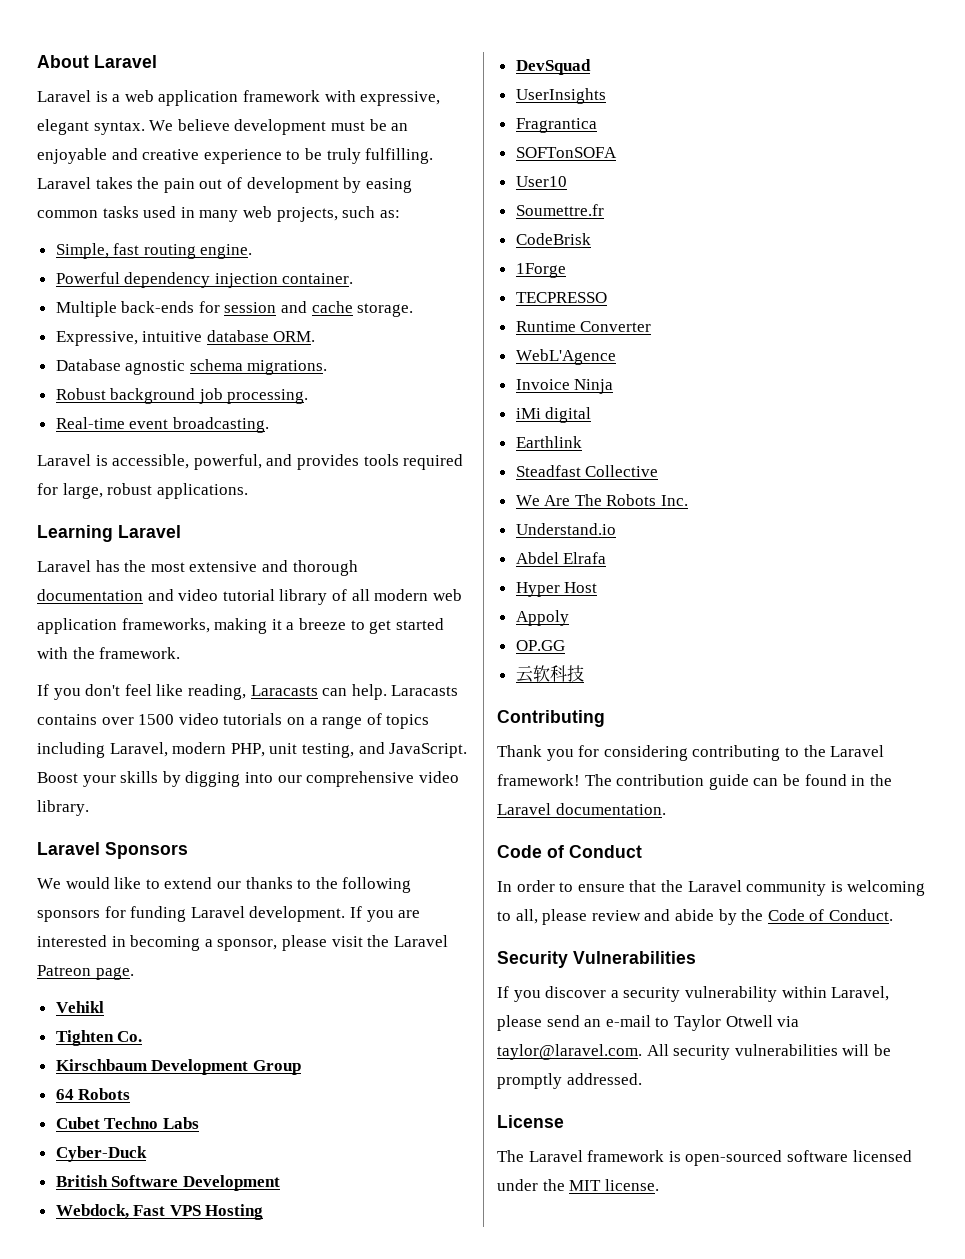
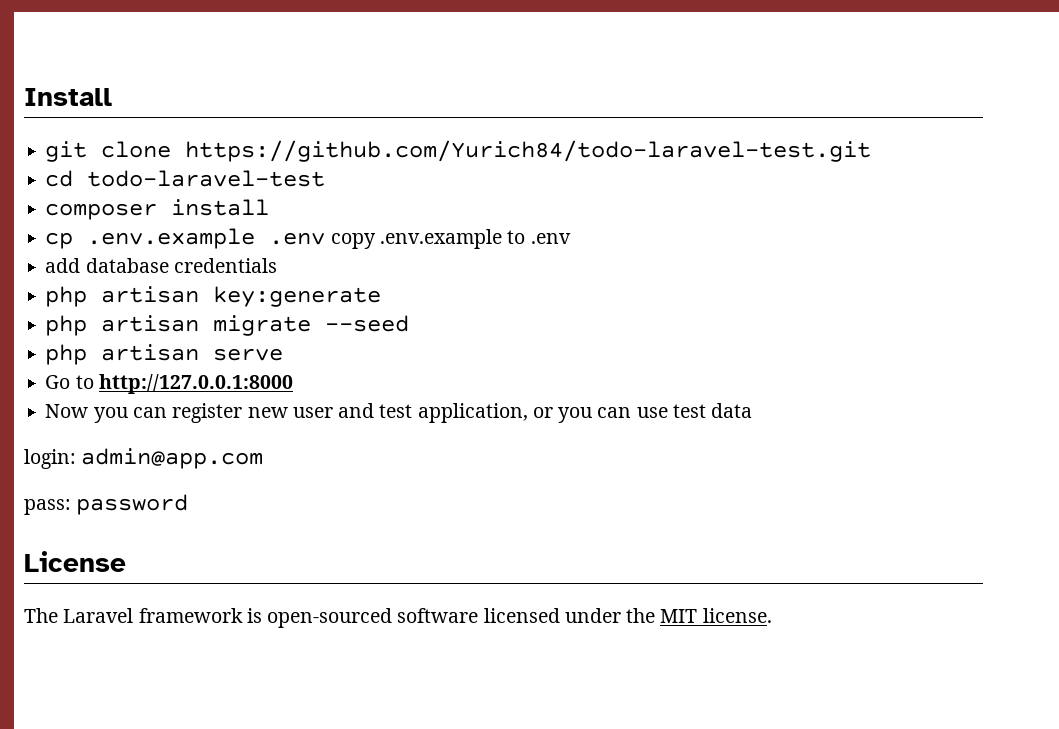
- About Laravel
- Laravel is a web application framework with expressive, elegant syntax. We believe development must be an enjoyable and creative experience to be truly fulfilling. Laravel takes the pain out of development by easing common tasks used in many web projects, such as:
- Simple, fast routing engine.
- Powerful dependency injection container.
- Multiple back-ends for session and cache storage.
- Expressive, intuitive database ORM.
- Database agnostic schema migrations.
- Robust background job processing.
- Real-time event broadcasting.
- Laravel is accessible, powerful, and provides tools required for large, robust applications.
- Learning Laravel
- Laravel has the most extensive and thorough documentation and video tutorial library of all modern web application frameworks, making it a breeze to get started with the framework.
- If you don't feel like reading, Laracasts can help. Laracasts contains over 1500 video tutorials on a range of topics including Laravel, modern PHP, unit testing, and JavaScript. Boost your skills by digging into our comprehensive video library.
- Laravel Sponsors
- We would like to extend our thanks to the following sponsors for funding Laravel development. If you are interested in becoming a sponsor, please visit the Laravel Patreon page.
- Vehikl
- Tighten Co.
- Kirschbaum Development Group
- 64 Robots
- Cubet Techno Labs
- Cyber-Duck
- British Software Development
- Webdock, Fast VPS Hosting
- DevSquad
- UserInsights
- Fragrantica
- SOFTonSOFA
- User10
- Soumettre.fr
- CodeBrisk
- 1Forge
- TECPRESSO
- Runtime Converter
- WebL'Agence
- Invoice Ninja
- iMi digital
- Earthlink
- Steadfast Collective
- We Are The Robots Inc.
- Understand.io
- Abdel Elrafa
- Hyper Host
- Appoly
- OP.GG
- 云软科技
- Contributing
- Thank you for considering contributing to the Laravel framework! The contribution guide can be found in the Laravel documentation.
- Code of Conduct
- In order to ensure that the Laravel community is welcoming to all, please review and abide by the Code of Conduct.
- Security Vulnerabilities
- If you discover a security vulnerability within Laravel, please send an e-mail to Taylor Otwell via taylor@laravel.com. All security vulnerabilities will be promptly addressed.
+ Install
+ git clone https://github.com/Yurich84/todo-laravel-test.git
+ cd todo-laravel-test
+ composer install
+ cp .env.example .env copy .env.example to .env
+ add database credentials
+ php artisan key:generate
+ php artisan migrate --seed
+ php artisan serve
+ Go to http://127.0.0.1:8000
+ Now you can register new user and test application, or you can use test data
+ login: admin@app.com
+ pass: password

